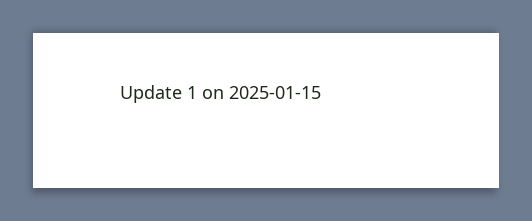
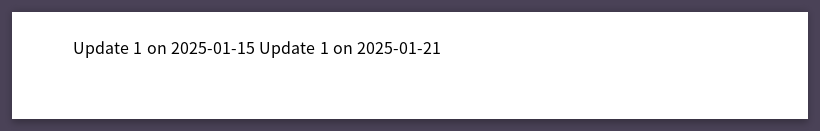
- Update 1 on 2025-01-15
+ Update 1 on 2025-01-15 Update 1 on 2025-01-21

